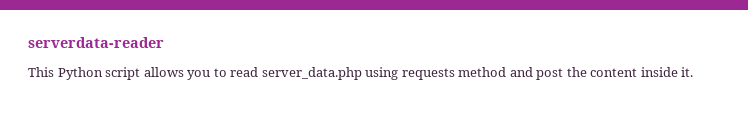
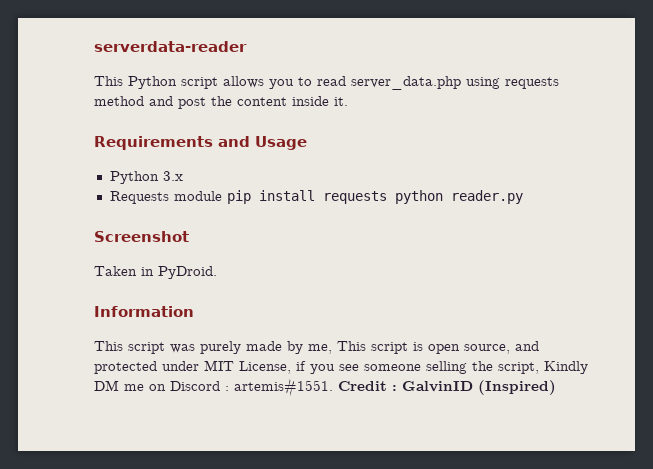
+ Requirements and Usage
+ Python 3.x
+ Requests module pip install requests python reader.py
+ Screenshot
+ Taken in PyDroid.
+ Information
+ This script was purely made by me, This script is open source, and protected under MIT License, if you see someone selling the script, Kindly DM me on Discord : artemis#1551. Credit : GalvinID (Inspired)

